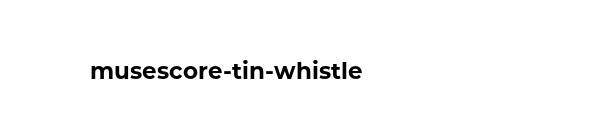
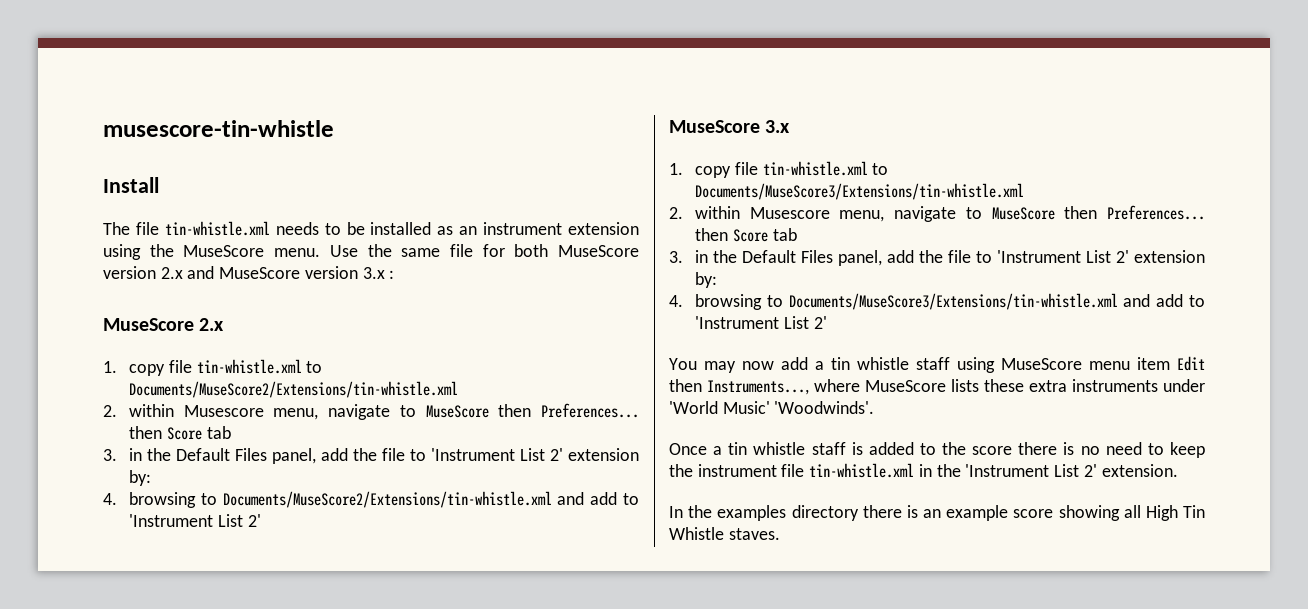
+ Install
+ The file tin-whistle.xml needs to be installed as an instrument extension using the MuseScore menu. Use the same file for both MuseScore version 2.x and MuseScore version 3.x :
+ MuseScore 2.x
+ 1. copy file tin-whistle.xml to Documents/MuseScore2/Extensions/tin-whistle.xml
+ 2. within Musescore menu, navigate to MuseScore then Preferences... then Score tab
+ 3. in the Default Files panel, add the file to 'Instrument List 2' extension by:
+ 4. browsing to Documents/MuseScore2/Extensions/tin-whistle.xml and add to 'Instrument List 2'
+ MuseScore 3.x
+ 1. copy file tin-whistle.xml to Documents/MuseScore3/Extensions/tin-whistle.xml
+ 2. within Musescore menu, navigate to MuseScore then Preferences... then Score tab
+ 3. in the Default Files panel, add the file to 'Instrument List 2' extension by:
+ 4. browsing to Documents/MuseScore3/Extensions/tin-whistle.xml and add to 'Instrument List 2'
+ You may now add a tin whistle staff using MuseScore menu item Edit then Instruments..., where MuseScore lists these extra instruments under 'World Music' 'Woodwinds'.
+ Once a tin whistle staff is added to the score there is no need to keep the instrument file tin-whistle.xml in the 'Instrument List 2' extension.
+ In the examples directory there is an example score showing all High Tin Whistle staves.

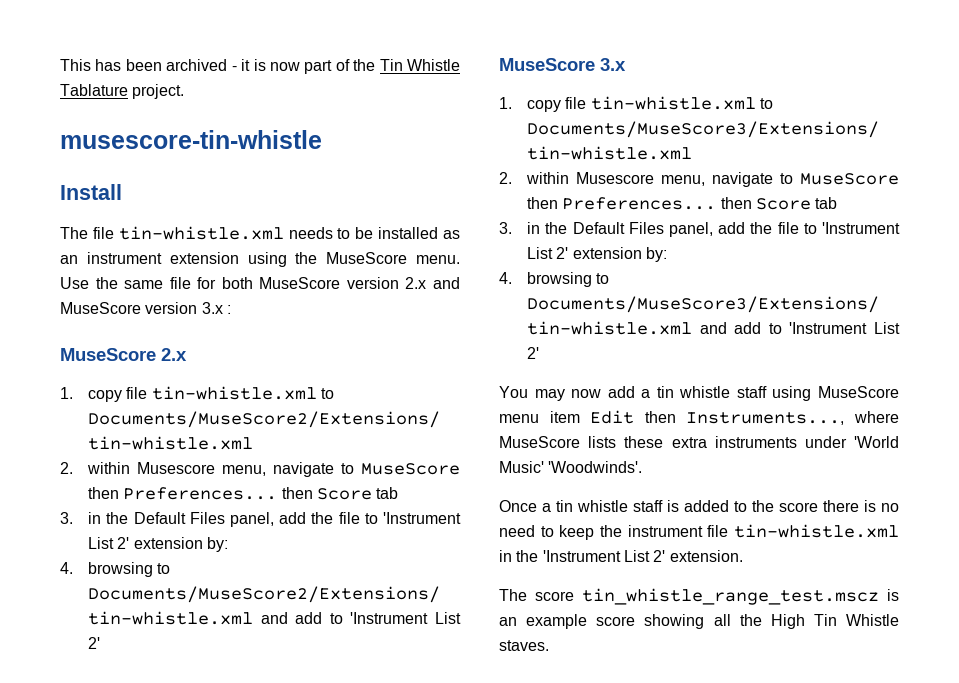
+ This has been archived - it is now part of the Tin Whistle Tablature project.
- In the examples directory there is an example score showing all High Tin Whistle staves.
+ The score tin_whistle_range_test.mscz is an example score showing all the High Tin Whistle staves.

